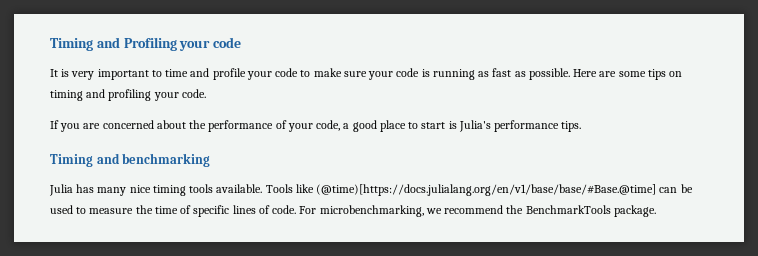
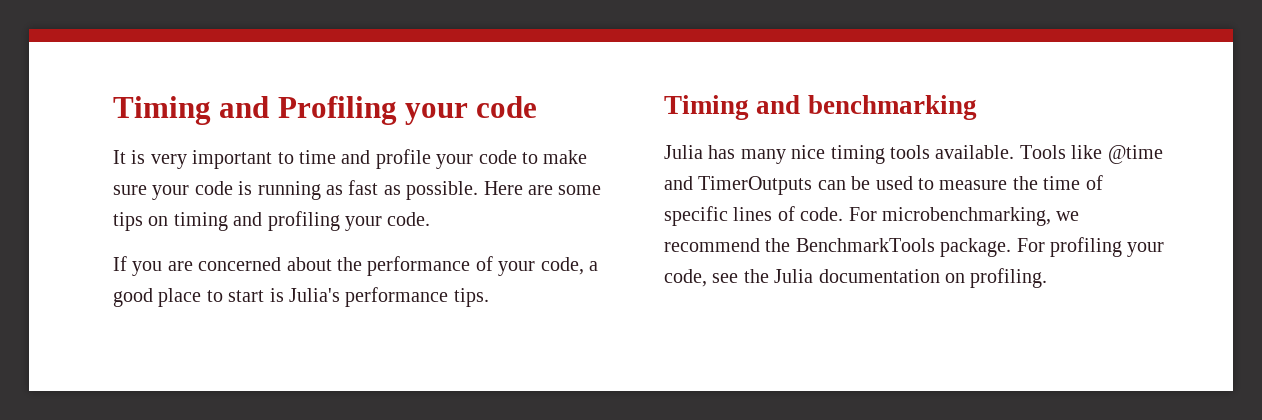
- Tools like (@time)[https://docs.julialang.org/en/v1/base/base/#Base.@time] can be used to measure the time of specific lines of code.
+ Tools like @time and TimerOutputs can be used to measure the time of specific lines of code.
+ For profiling your code, see the Julia documentation on profiling.

